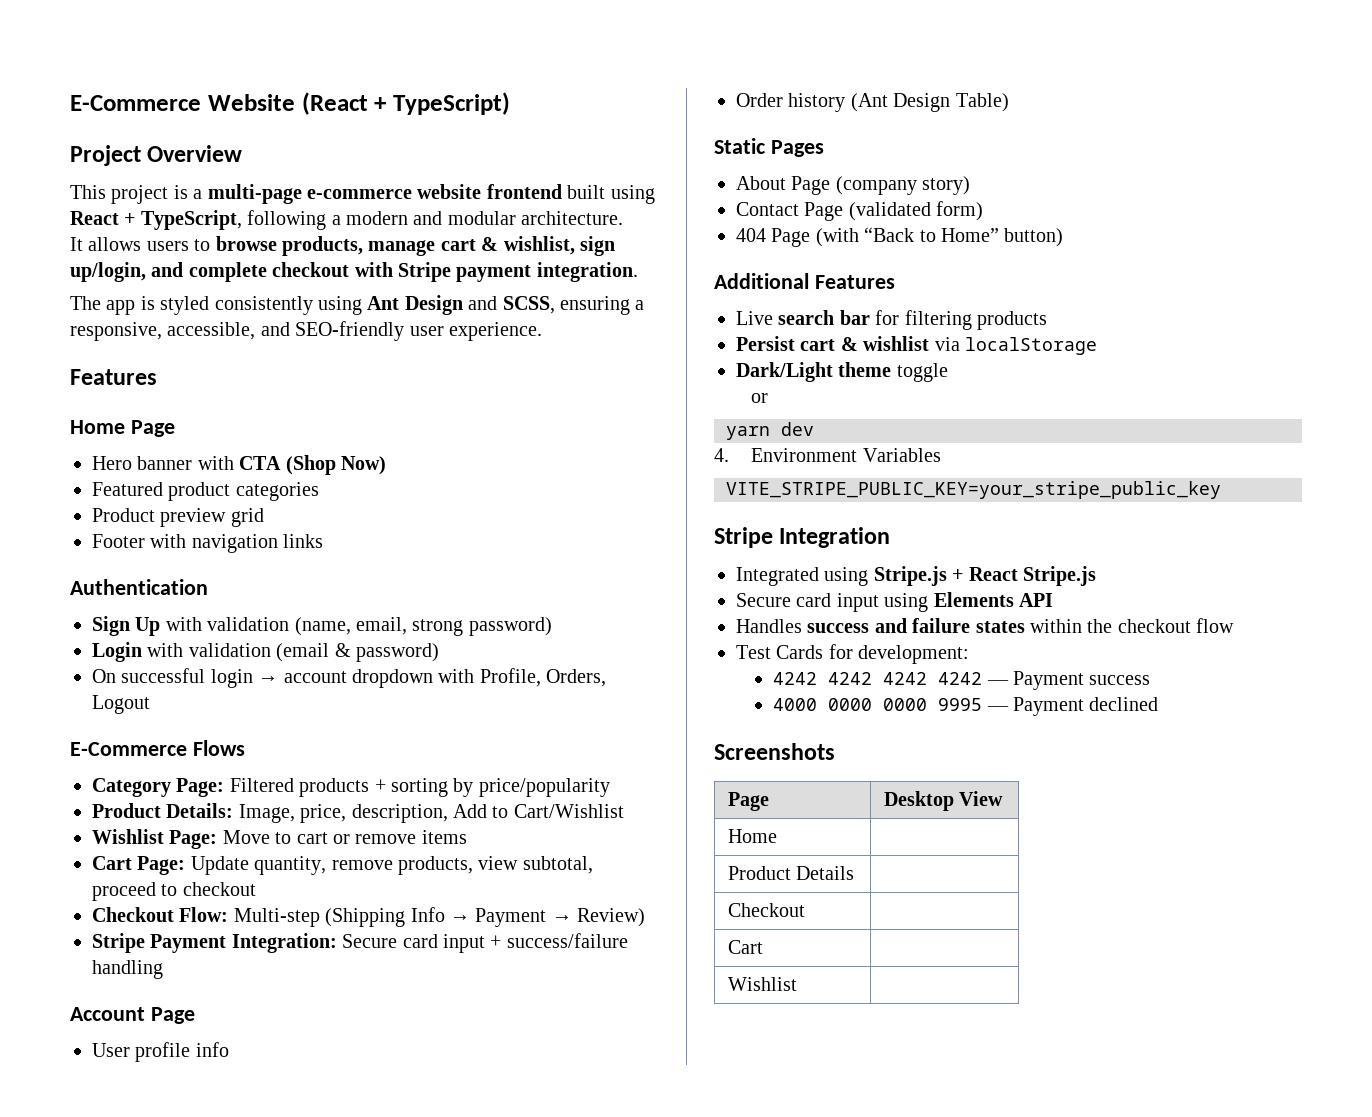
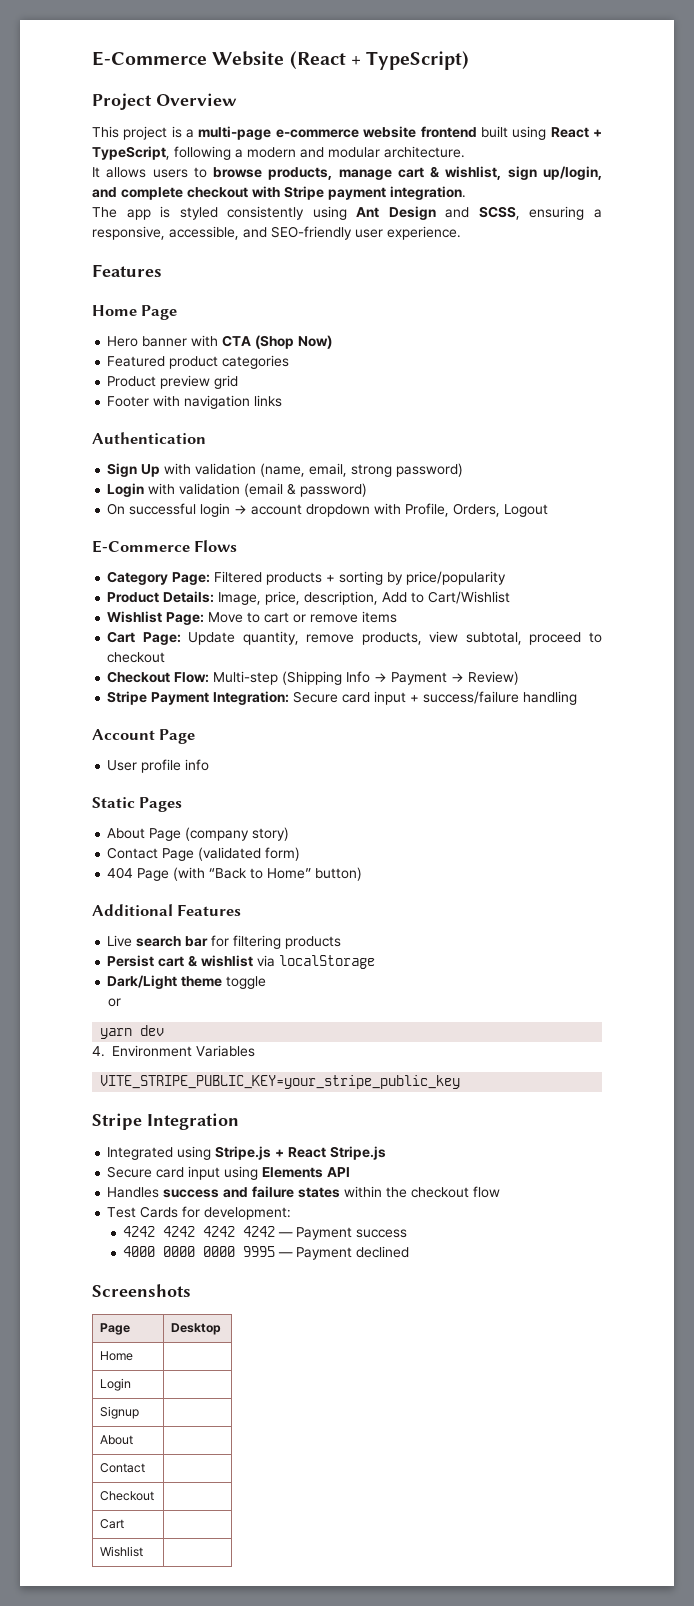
- Order history (Ant Design Table)
- Page | Desktop View
+ Page | Desktop
- Product Details |
+ Login |
+ Signup |
+ About |
+ Contact |

